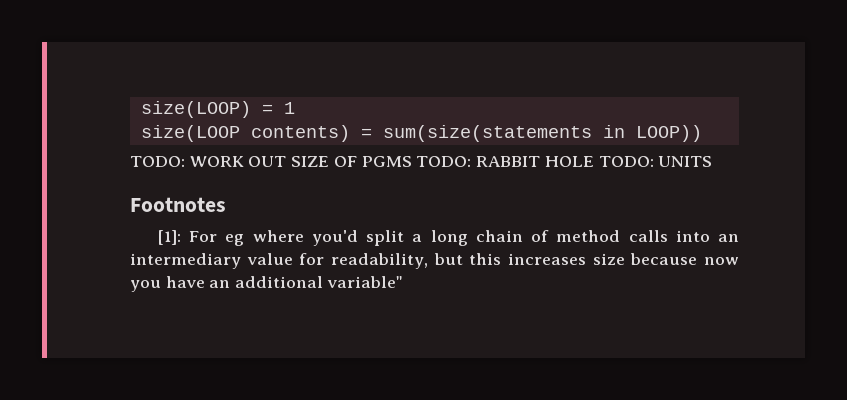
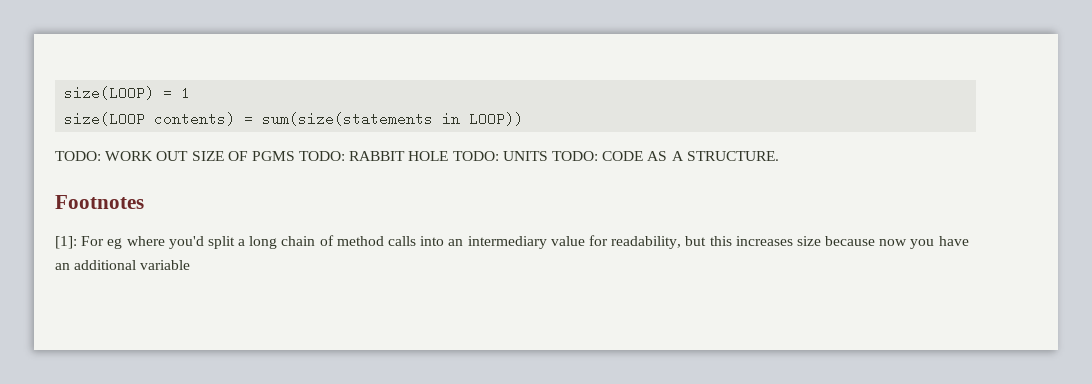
- TODO: WORK OUT SIZE OF PGMS TODO: RABBIT HOLE TODO: UNITS
+ TODO: WORK OUT SIZE OF PGMS TODO: RABBIT HOLE TODO: UNITS TODO: CODE AS A STRUCTURE.
- [1]: For eg where you'd split a long chain of method calls into an intermediary value for readability, but this increases size because now you have an additional variable"
+ [1]: For eg where you'd split a long chain of method calls into an intermediary value for readability, but this increases size because now you have an additional variable

